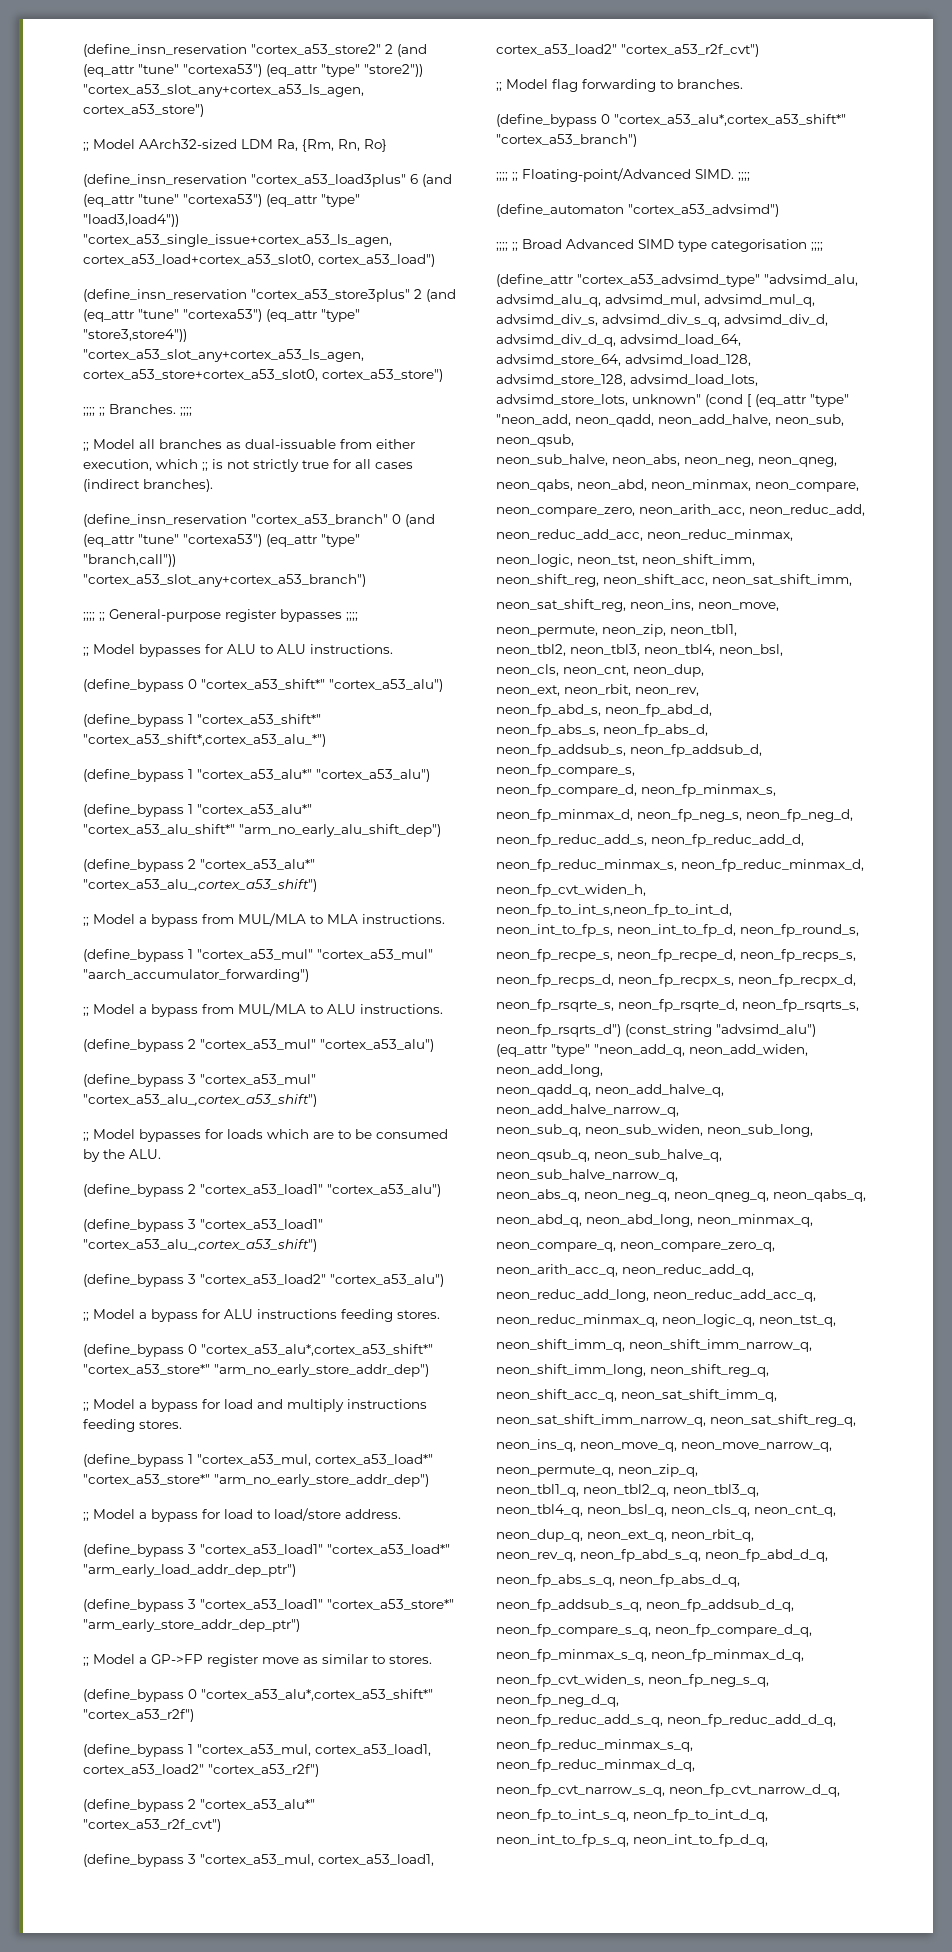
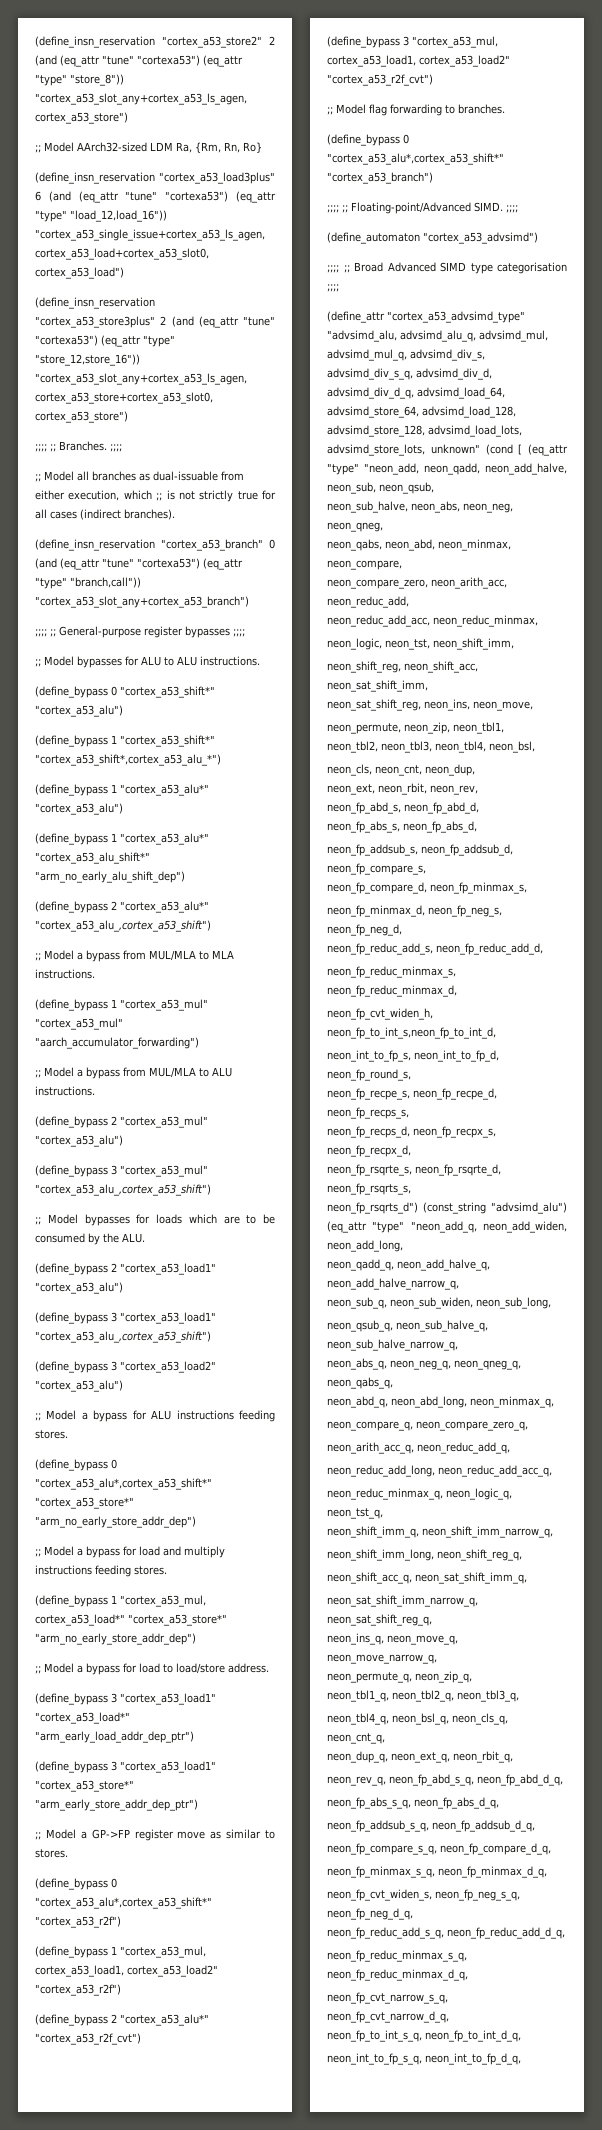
- (define_insn_reservation "cortex_a53_store2" 2 (and (eq_attr "tune" "cortexa53") (eq_attr "type" "store2")) "cortex_a53_slot_any+cortex_a53_ls_agen, cortex_a53_store")
+ (define_insn_reservation "cortex_a53_store2" 2 (and (eq_attr "tune" "cortexa53") (eq_attr "type" "store_8")) "cortex_a53_slot_any+cortex_a53_ls_agen, cortex_a53_store")
- (define_insn_reservation "cortex_a53_load3plus" 6 (and (eq_attr "tune" "cortexa53") (eq_attr "type" "load3,load4")) "cortex_a53_single_issue+cortex_a53_ls_agen, cortex_a53_load+cortex_a53_slot0, cortex_a53_load")
+ (define_insn_reservation "cortex_a53_load3plus" 6 (and (eq_attr "tune" "cortexa53") (eq_attr "type" "load_12,load_16")) "cortex_a53_single_issue+cortex_a53_ls_agen, cortex_a53_load+cortex_a53_slot0, cortex_a53_load")
- (define_insn_reservation "cortex_a53_store3plus" 2 (and (eq_attr "tune" "cortexa53") (eq_attr "type" "store3,store4")) "cortex_a53_slot_any+cortex_a53_ls_agen, cortex_a53_store+cortex_a53_slot0, cortex_a53_store")
+ (define_insn_reservation "cortex_a53_store3plus" 2 (and (eq_attr "tune" "cortexa53") (eq_attr "type" "store_12,store_16")) "cortex_a53_slot_any+cortex_a53_ls_agen, cortex_a53_store+cortex_a53_slot0, cortex_a53_store")

